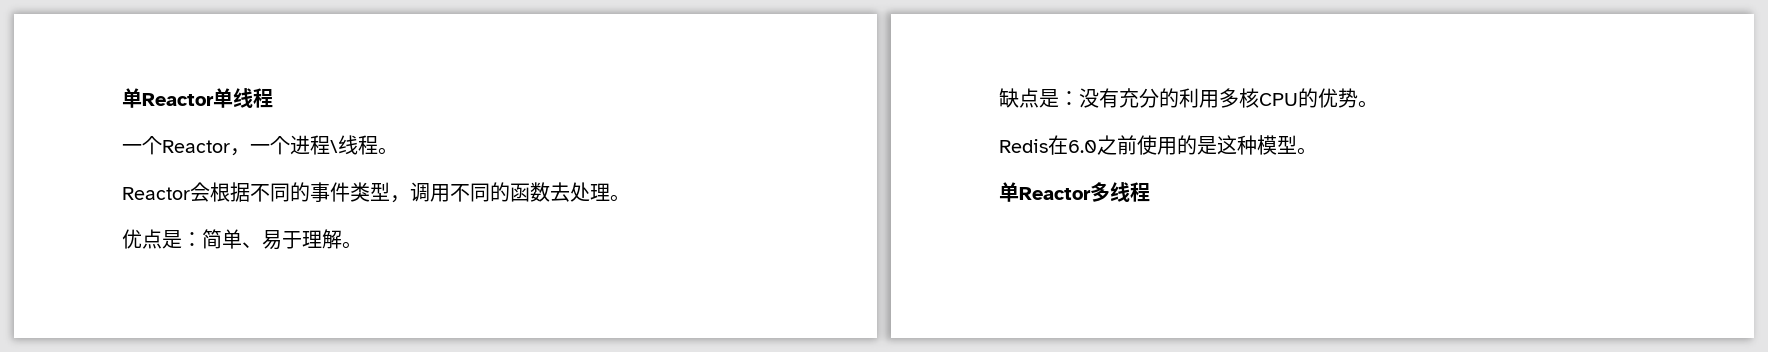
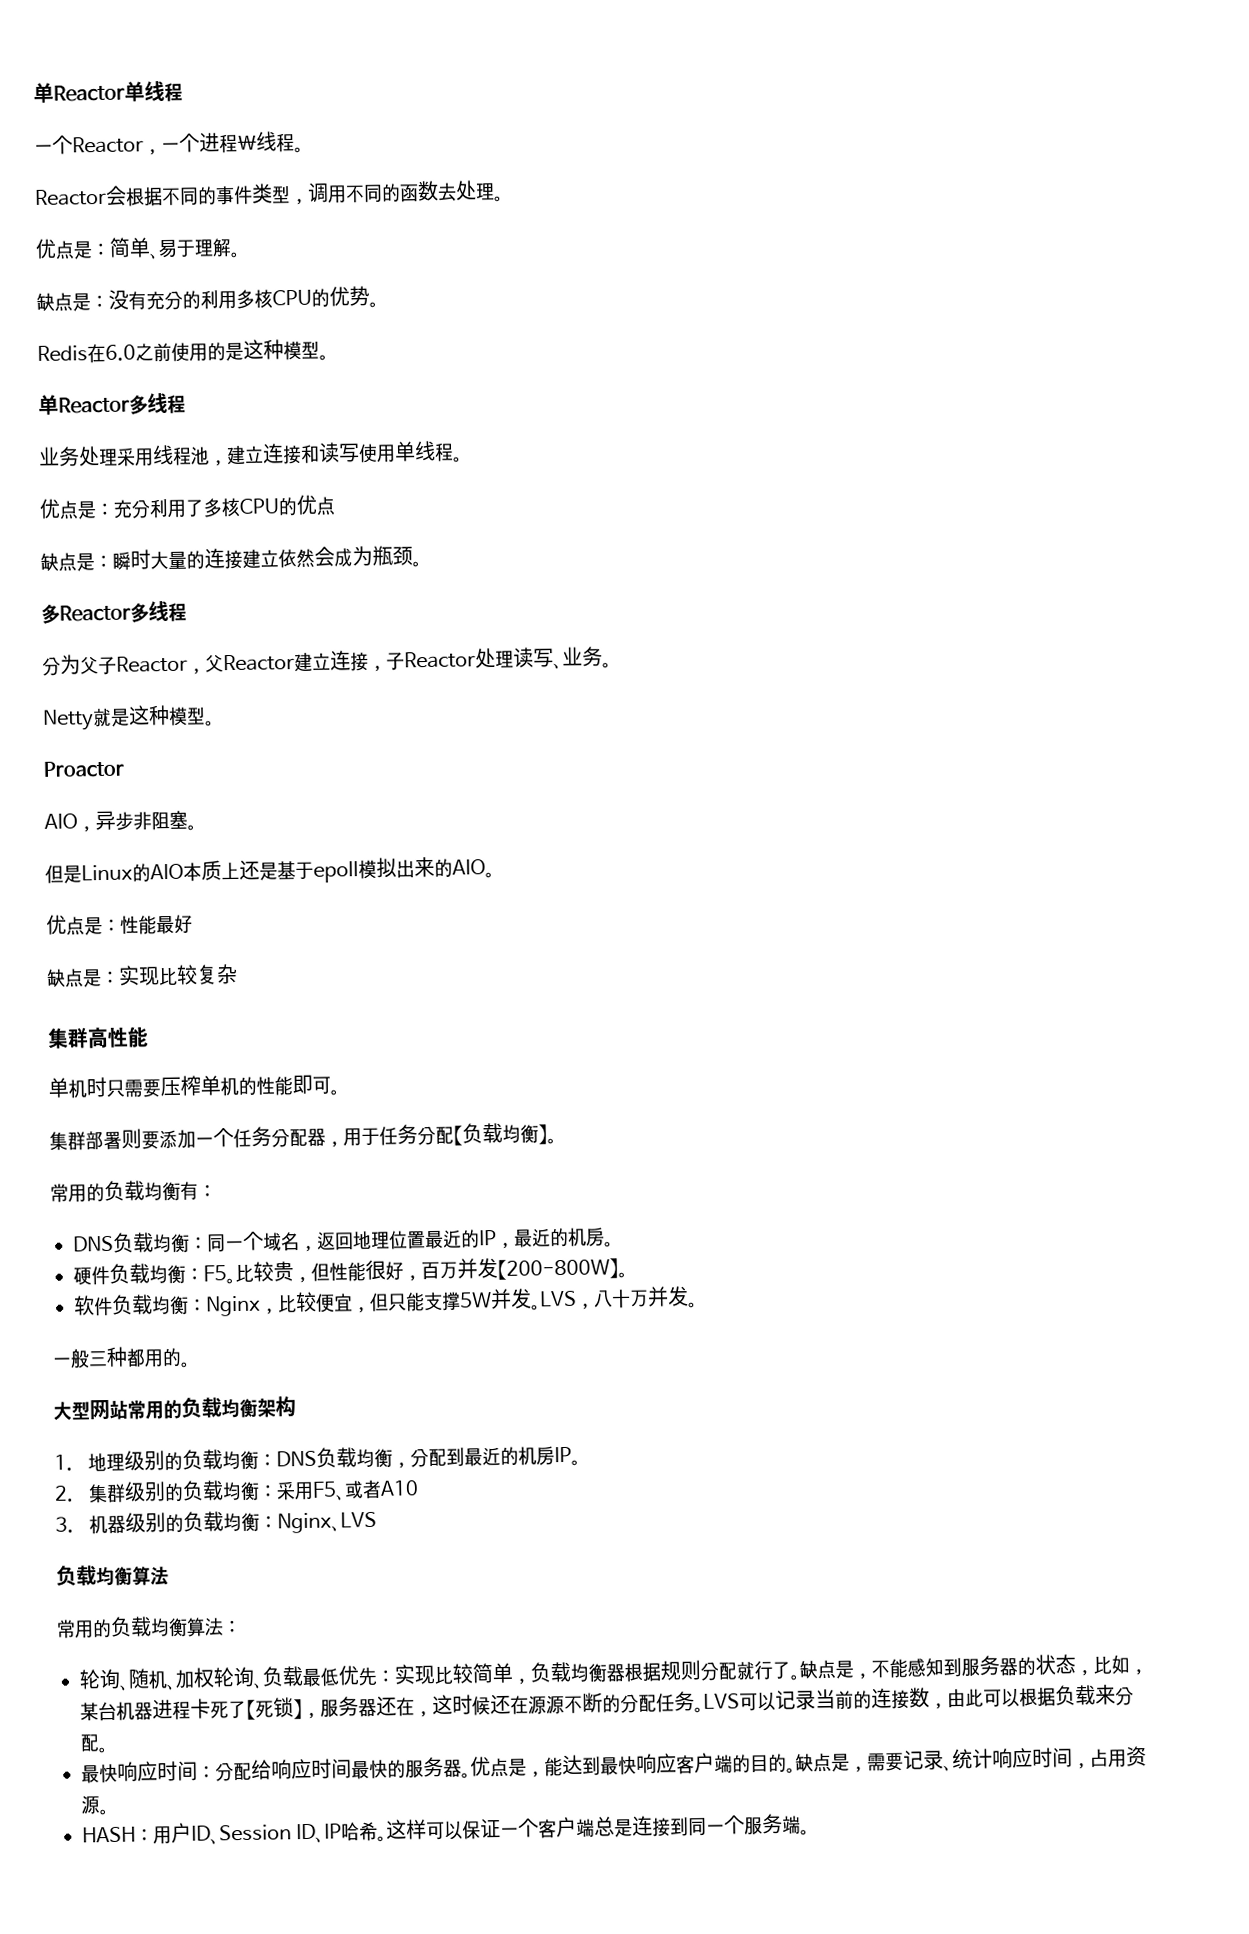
+ 业务处理采用线程池，建立连接和读写使用单线程。
+ 优点是：充分利用了多核CPU的优点
+ 缺点是：瞬时大量的连接建立依然会成为瓶颈。
+ 多Reactor多线程
+ 分为父子Reactor，父Reactor建立连接，子Reactor处理读写、业务。
+ Netty就是这种模型。
+ Proactor
+ AIO，异步非阻塞。
+ 但是Linux的AIO本质上还是基于epoll模拟出来的AIO。
+ 优点是：性能最好
+ 缺点是：实现比较复杂
+ 集群高性能
+ 单机时只需要压榨单机的性能即可。
+ 集群部署则要添加一个任务分配器，用于任务分配【负载均衡】。
+ 常用的负载均衡有：
+ DNS负载均衡：同一个域名，返回地理位置最近的IP，最近的机房。
+ 硬件负载均衡：F5。比较贵，但性能很好，百万并发【200-800W】。
+ 软件负载均衡：Nginx，比较便宜，但只能支撑5W并发。LVS，八十万并发。
+ 一般三种都用的。
+ 大型网站常用的负载均衡架构
+ 1.地理级别的负载均衡：DNS负载均衡，分配到最近的机房IP。
+ 2.集群级别的负载均衡：采用F5、或者A10
+ 3.机器级别的负载均衡：Nginx、LVS
+ 负载均衡算法
+ 常用的负载均衡算法：
+ 轮询、随机、加权轮询、负载最低优先：实现比较简单，负载均衡器根据规则分配就行了。缺点是，不能感知到服务器的状态，比如，某台机器进程卡死了【死锁】，服务器还在，这时候还在源源不断的分配任务。LVS可以记录当前的连接数，由此可以根据负载来分配。
+ 最快响应时间：分配给响应时间最快的服务器。优点是，能达到最快响应客户端的目的。缺点是，需要记录、统计响应时间，占用资源。
+ HASH：用户ID、Session ID、IP哈希。这样可以保证一个客户端总是连接到同一个服务端。

